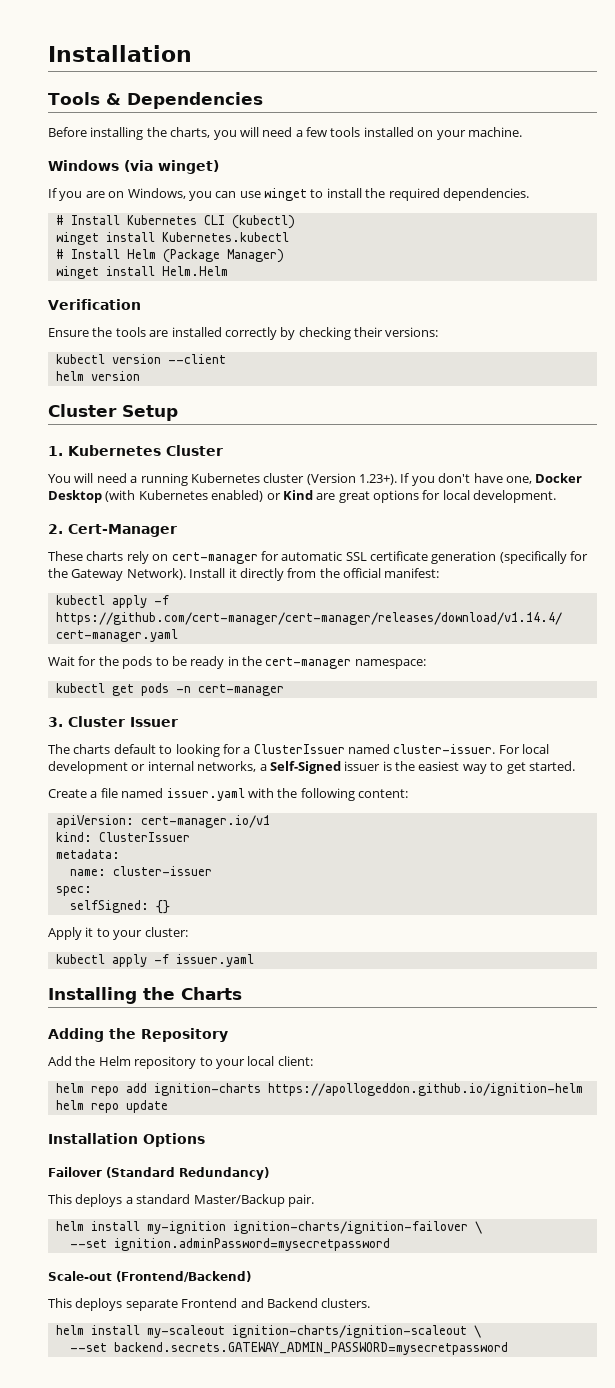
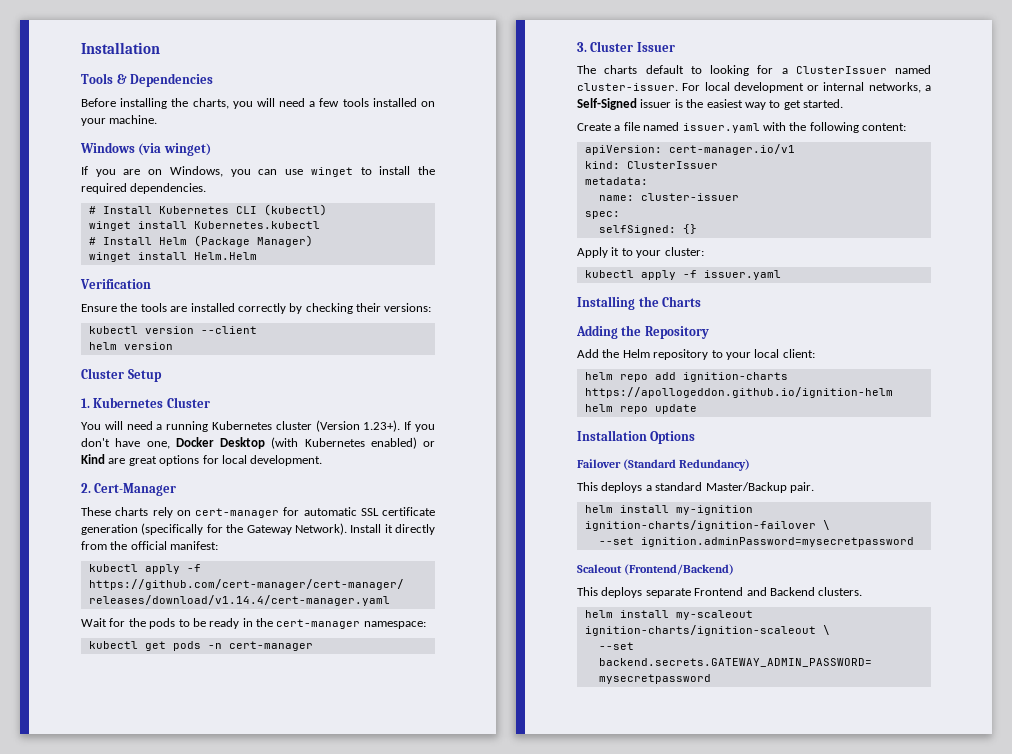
- Scale-out (Frontend/Backend)
+ Scaleout (Frontend/Backend)

